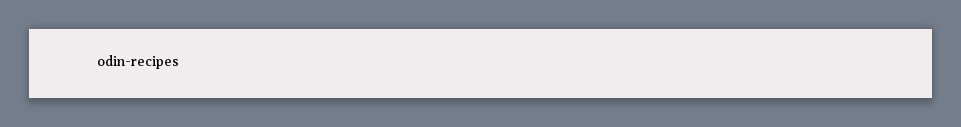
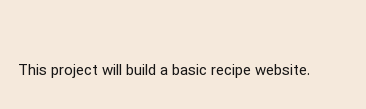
- odin-recipes
+ This project will build a basic recipe website.

